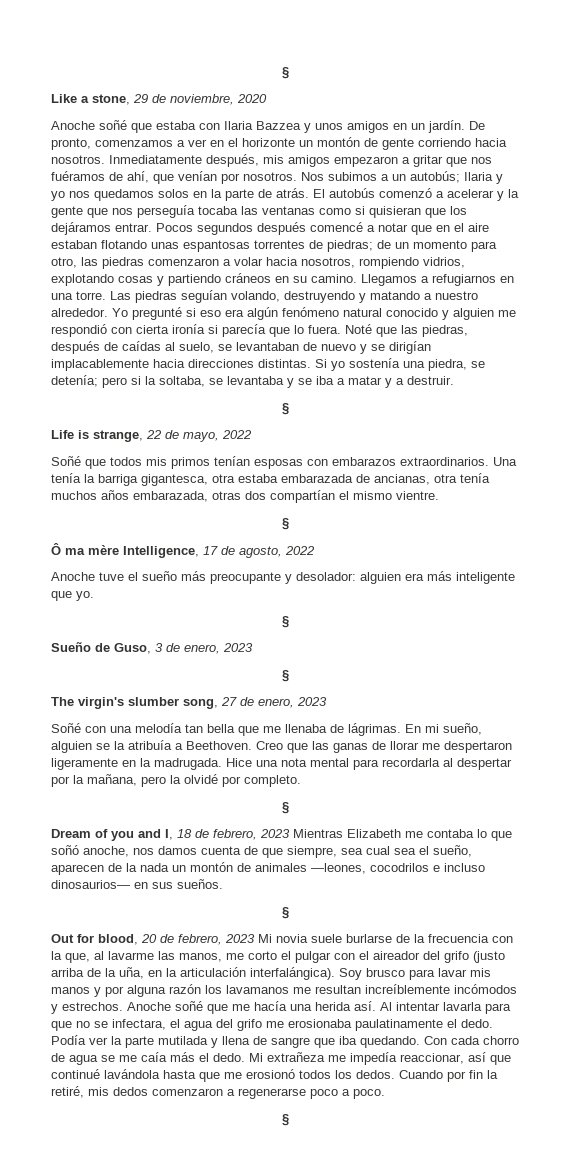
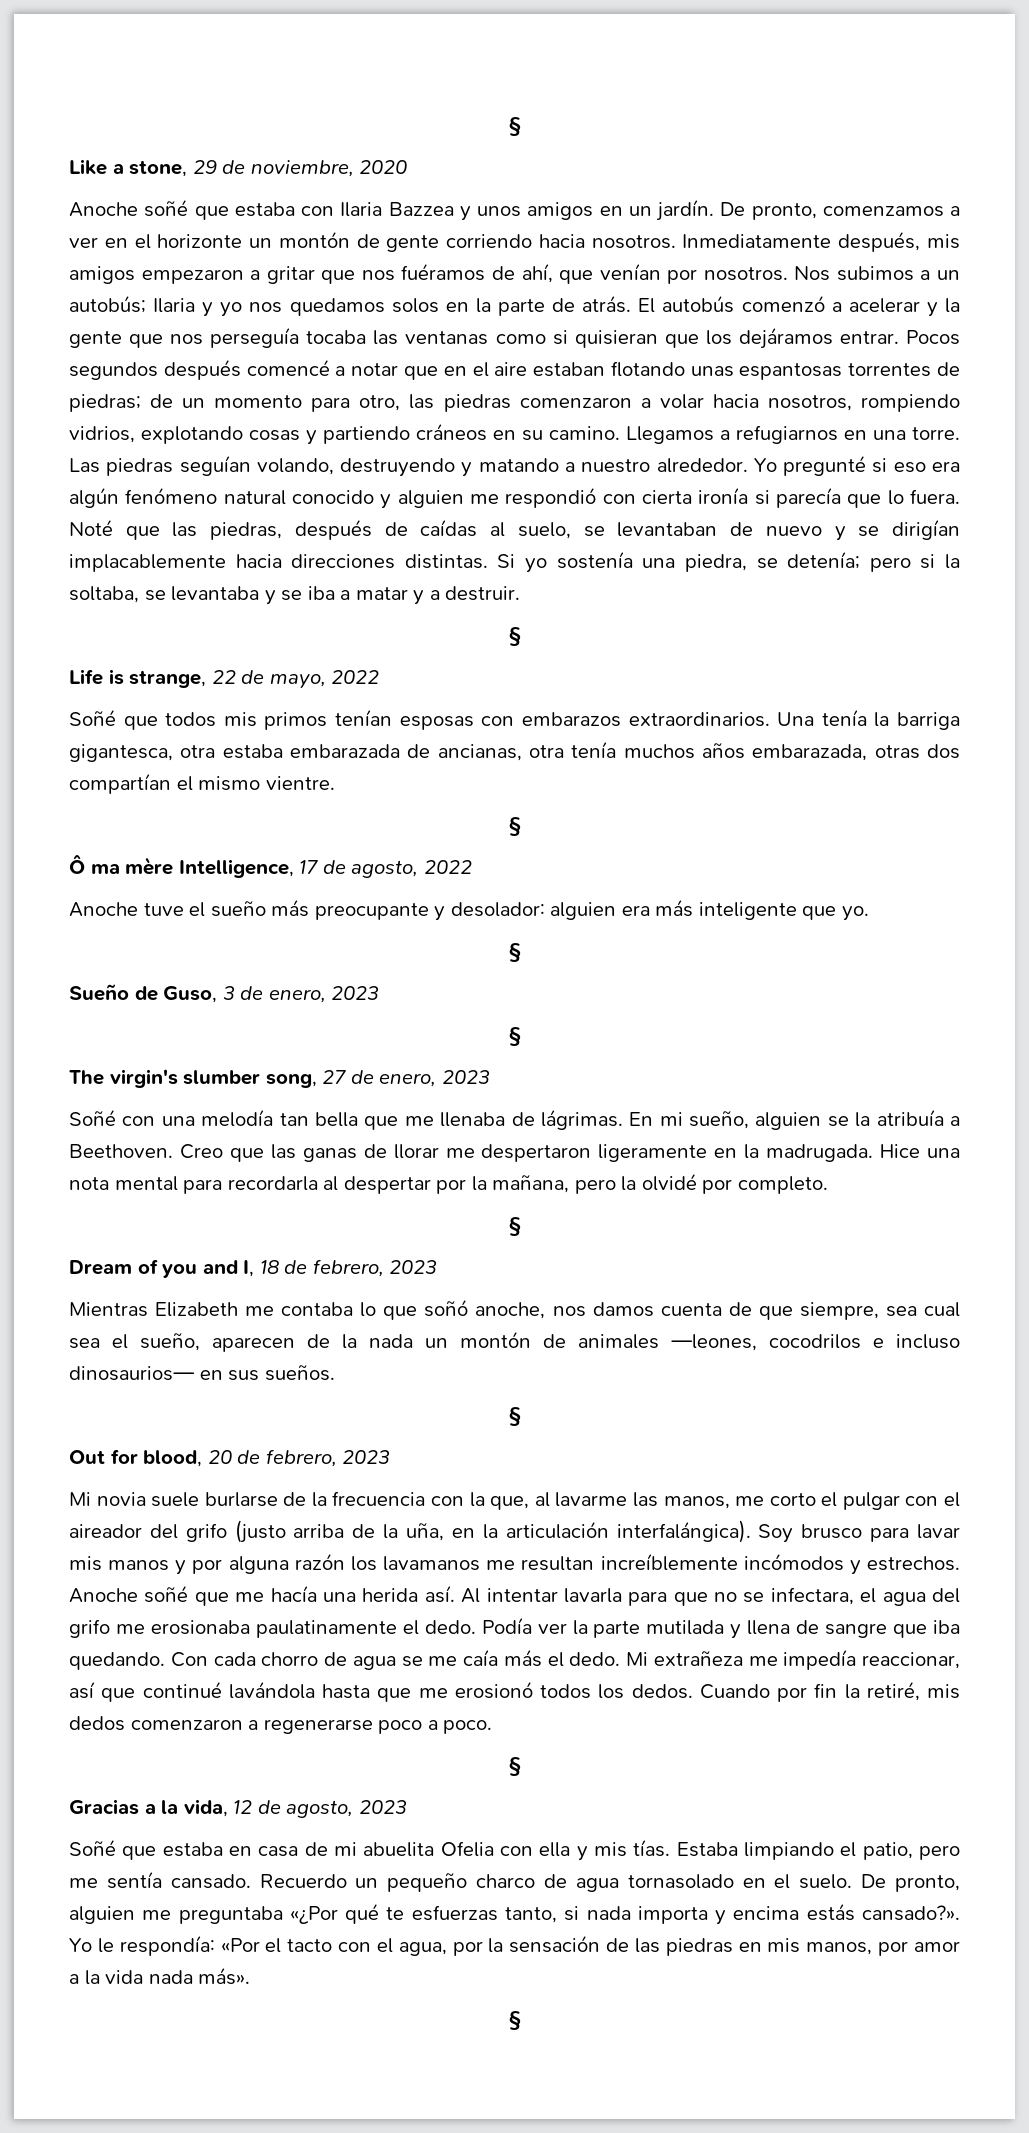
- Dream of you and I, 18 de febrero, 2023 Mientras Elizabeth me contaba lo que soñó anoche, nos damos cuenta de que siempre, sea cual sea el sueño, aparecen de la nada un montón de animales —leones, cocodrilos e incluso dinosaurios— en sus sueños.
+ Dream of you and I, 18 de febrero, 2023
+ Mientras Elizabeth me contaba lo que soñó anoche, nos damos cuenta de que siempre, sea cual sea el sueño, aparecen de la nada un montón de animales —leones, cocodrilos e incluso dinosaurios— en sus sueños.
- Out for blood, 20 de febrero, 2023 Mi novia suele burlarse de la frecuencia con la que, al lavarme las manos, me corto el pulgar con el aireador del grifo (justo arriba de la uña, en la articulación interfalángica).
+ Out for blood, 20 de febrero, 2023
+ Mi novia suele burlarse de la frecuencia con la que, al lavarme las manos, me corto el pulgar con el aireador del grifo (justo arriba de la uña, en la articulación interfalángica).
+ Gracias a la vida, 12 de agosto, 2023
+ Soñé que estaba en casa de mi abuelita Ofelia con ella y mis tías. Estaba limpiando el patio, pero me sentía cansado. Recuerdo un pequeño charco de agua tornasolado en el suelo. De pronto, alguien me preguntaba «¿Por qué te esfuerzas tanto, si nada importa y encima estás cansado?». Yo le respondía: «Por el tacto con el agua, por la sensación de las piedras en mis manos, por amor a la vida nada más».
+ §

